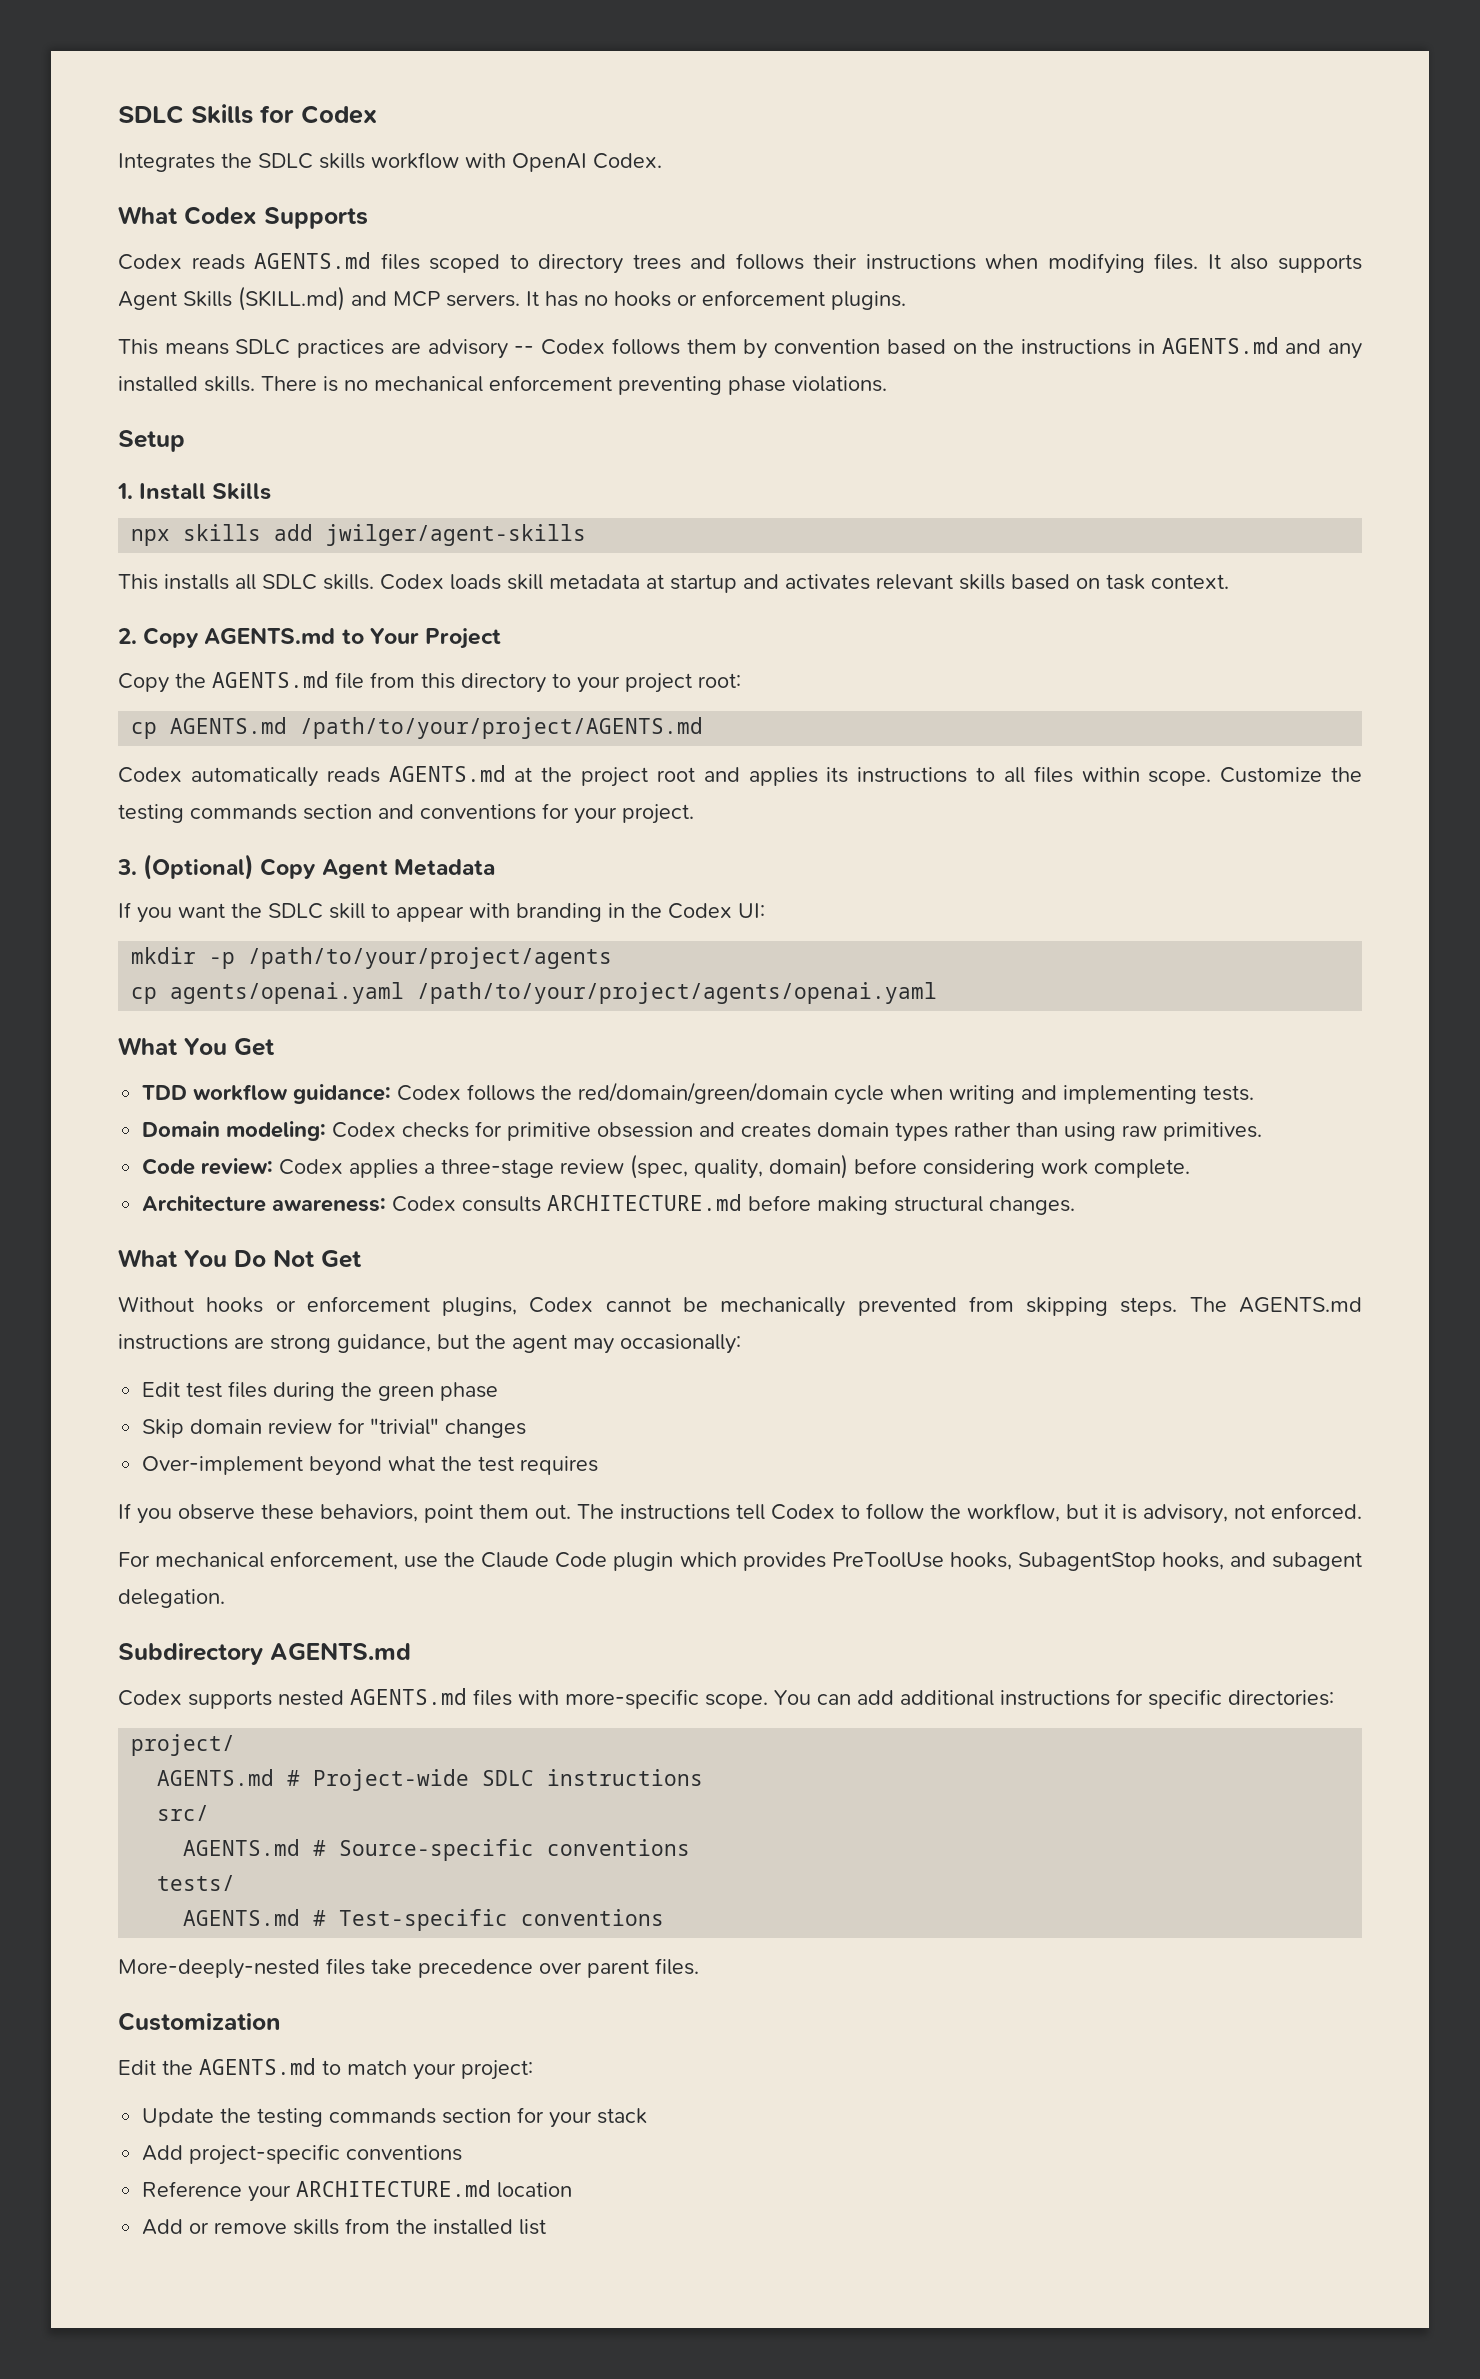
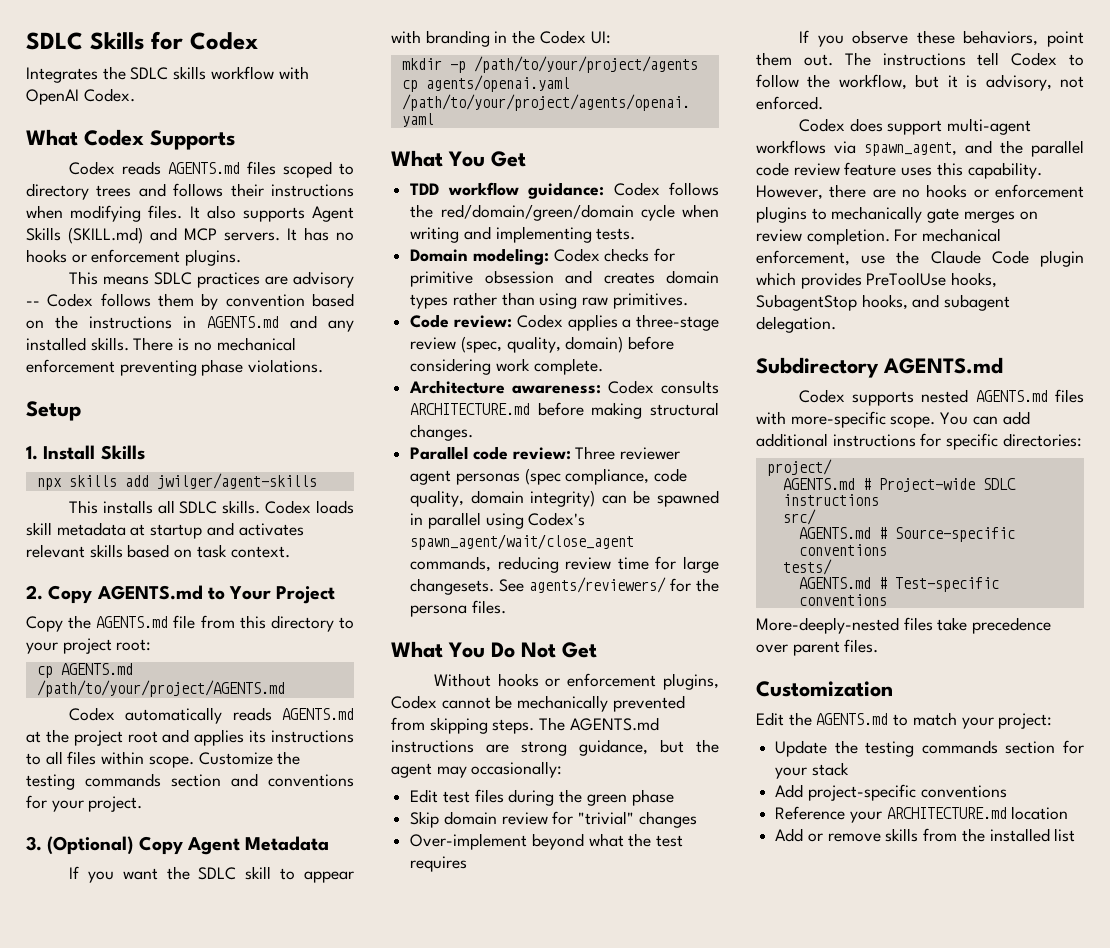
+ Parallel code review: Three reviewer agent personas (spec compliance, code quality, domain integrity) can be spawned in parallel using Codex's spawn_agent/wait/close_agent commands, reducing review time for large changesets. See agents/reviewers/ for the persona files.
+ Codex does support multi-agent workflows via spawn_agent, and the parallel code review feature uses this capability. However, there are no hooks or enforcement plugins to mechanically gate merges on review completion.

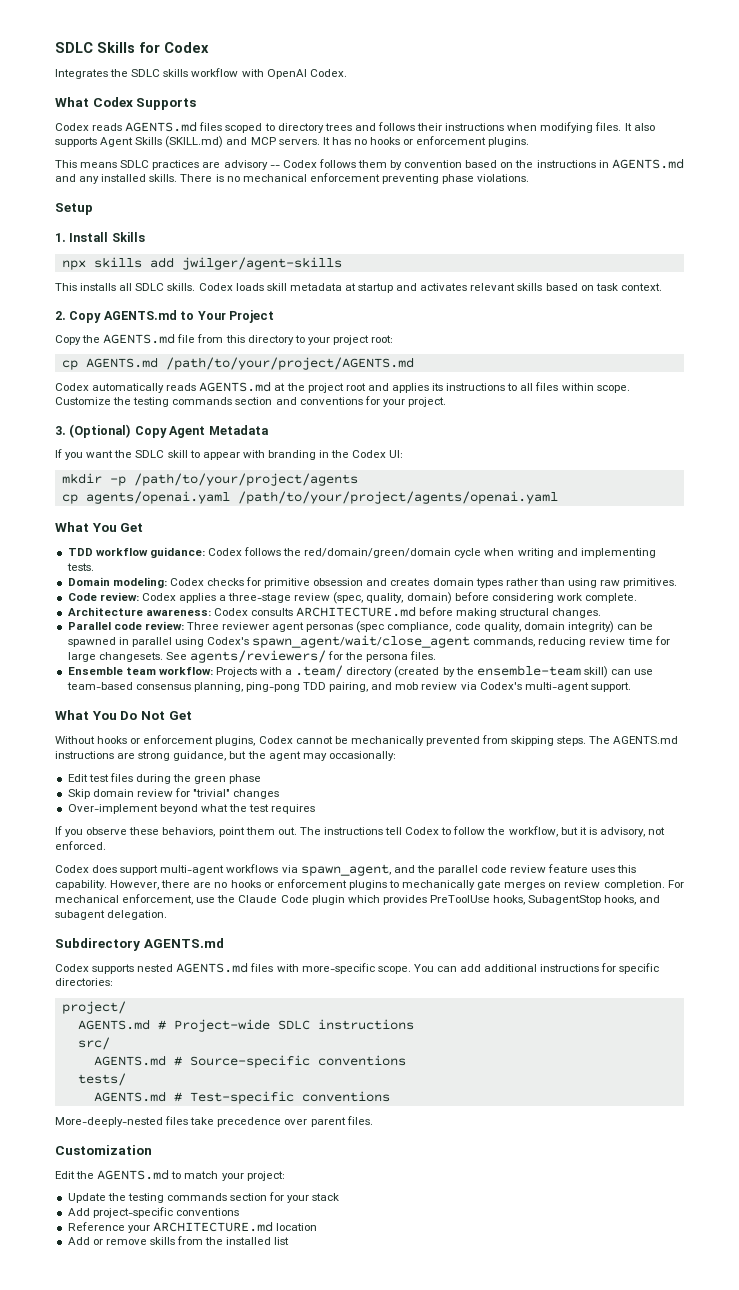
+ Ensemble team workflow: Projects with a .team/ directory (created by the ensemble-team skill) can use team-based consensus planning, ping-pong TDD pairing, and mob review via Codex's multi-agent support.

